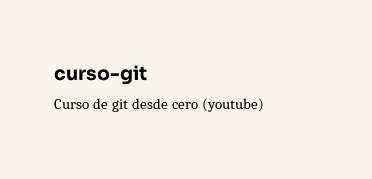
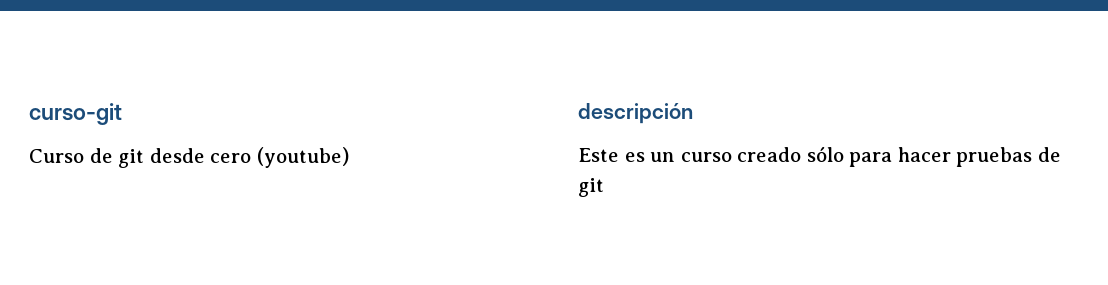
+ descripción
+ Este es un curso creado sólo para hacer pruebas de git

